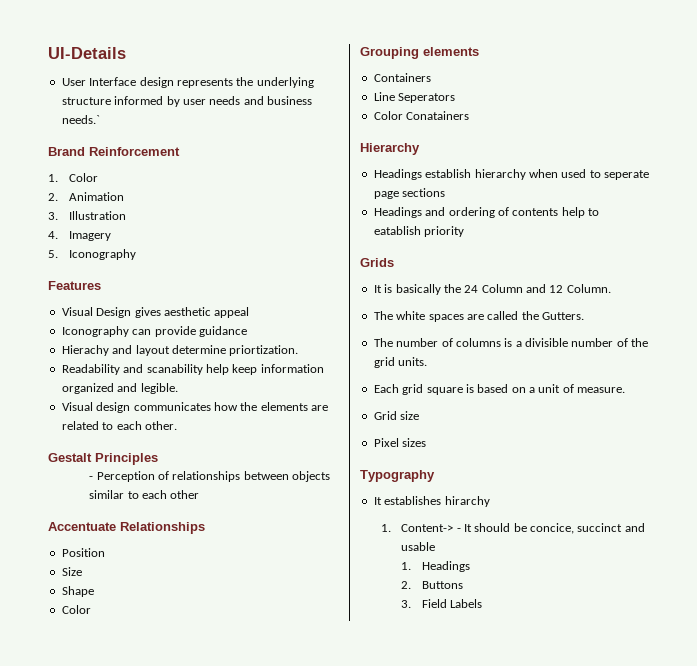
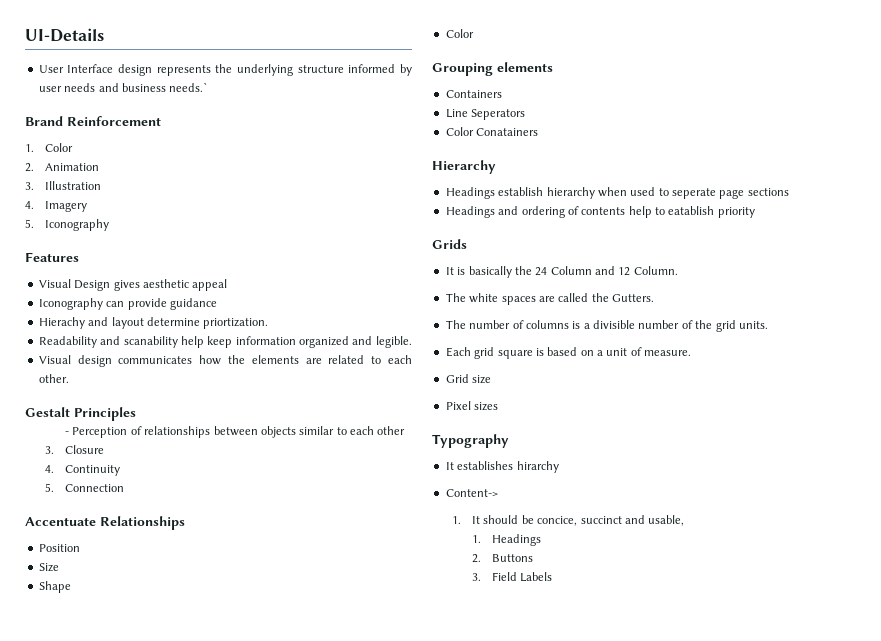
+ 3. Closure
+ 4. Continuity
+ 5. Connection
- 1. Content-> - It should be concice, succinct and usable
+ Content->
+ 1. It should be concice, succinct and usable,

